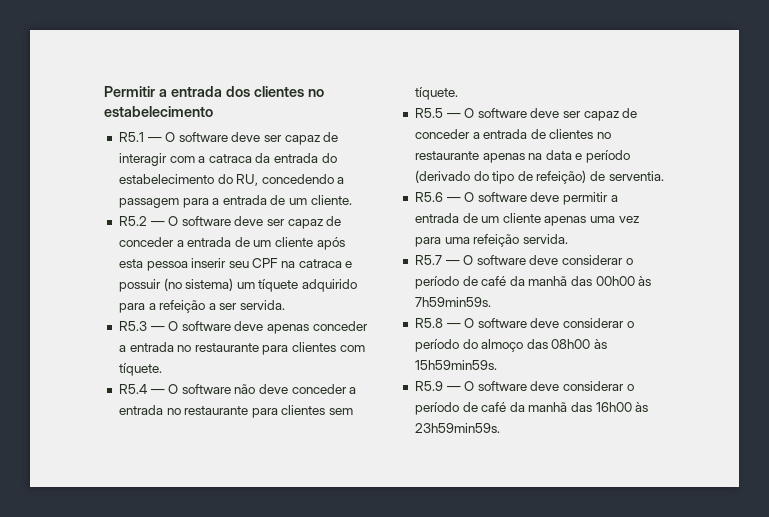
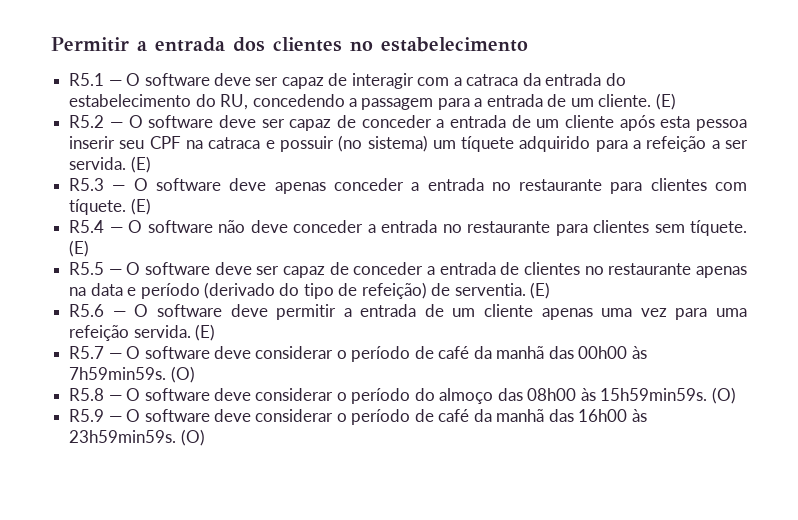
- R5.1 — O software deve ser capaz de interagir com a catraca da entrada do estabelecimento do RU, concedendo a passagem para a entrada de um cliente.
+ R5.1 — O software deve ser capaz de interagir com a catraca da entrada do estabelecimento do RU, concedendo a passagem para a entrada de um cliente. (E)
- R5.2 — O software deve ser capaz de conceder a entrada de um cliente após esta pessoa inserir seu CPF na catraca e possuir (no sistema) um tíquete adquirido para a refeição a ser servida.
+ R5.2 — O software deve ser capaz de conceder a entrada de um cliente após esta pessoa inserir seu CPF na catraca e possuir (no sistema) um tíquete adquirido para a refeição a ser servida. (E)
- R5.3 — O software deve apenas conceder a entrada no restaurante para clientes com tíquete.
+ R5.3 — O software deve apenas conceder a entrada no restaurante para clientes com tíquete. (E)
- R5.4 — O software não deve conceder a entrada no restaurante para clientes sem tíquete.
+ R5.4 — O software não deve conceder a entrada no restaurante para clientes sem tíquete. (E)
- R5.5 — O software deve ser capaz de conceder a entrada de clientes no restaurante apenas na data e período (derivado do tipo de refeição) de serventia.
+ R5.5 — O software deve ser capaz de conceder a entrada de clientes no restaurante apenas na data e período (derivado do tipo de refeição) de serventia. (E)
- R5.6 — O software deve permitir a entrada de um cliente apenas uma vez para uma refeição servida.
+ R5.6 — O software deve permitir a entrada de um cliente apenas uma vez para uma refeição servida. (E)
- R5.7 — O software deve considerar o período de café da manhã das 00h00 às 7h59min59s.
+ R5.7 — O software deve considerar o período de café da manhã das 00h00 às 7h59min59s. (O)
- R5.8 — O software deve considerar o período do almoço das 08h00 às 15h59min59s.
+ R5.8 — O software deve considerar o período do almoço das 08h00 às 15h59min59s. (O)
- R5.9 — O software deve considerar o período de café da manhã das 16h00 às 23h59min59s.
+ R5.9 — O software deve considerar o período de café da manhã das 16h00 às 23h59min59s. (O)

